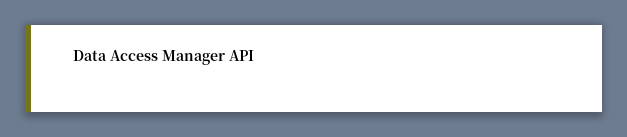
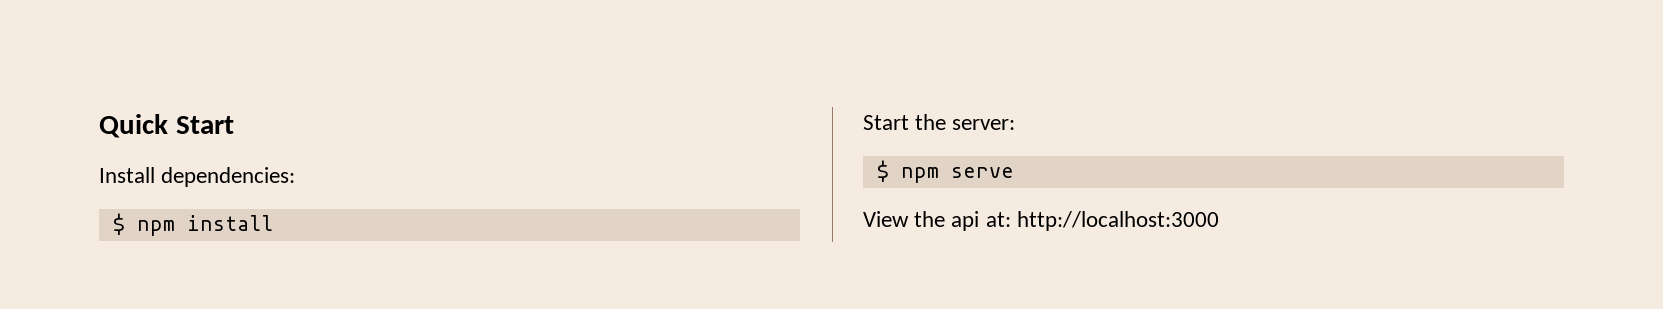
- Data Access Manager API
+ Quick Start
+ Install dependencies:
+ $ npm install
+ Start the server:
+ $ npm serve
+ View the api at: http://localhost:3000

